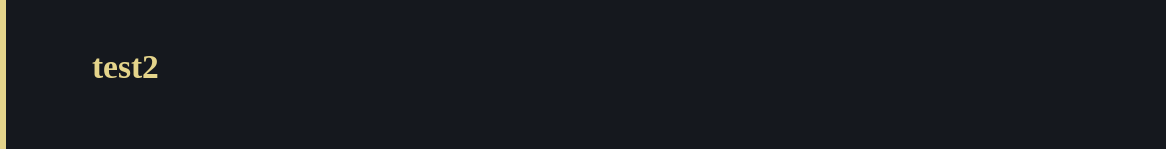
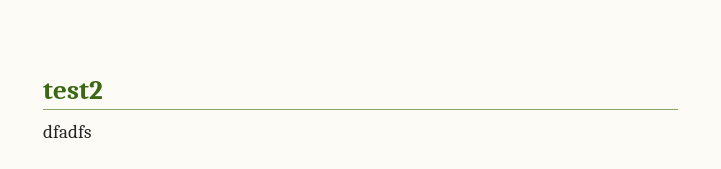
+ dfadfs

